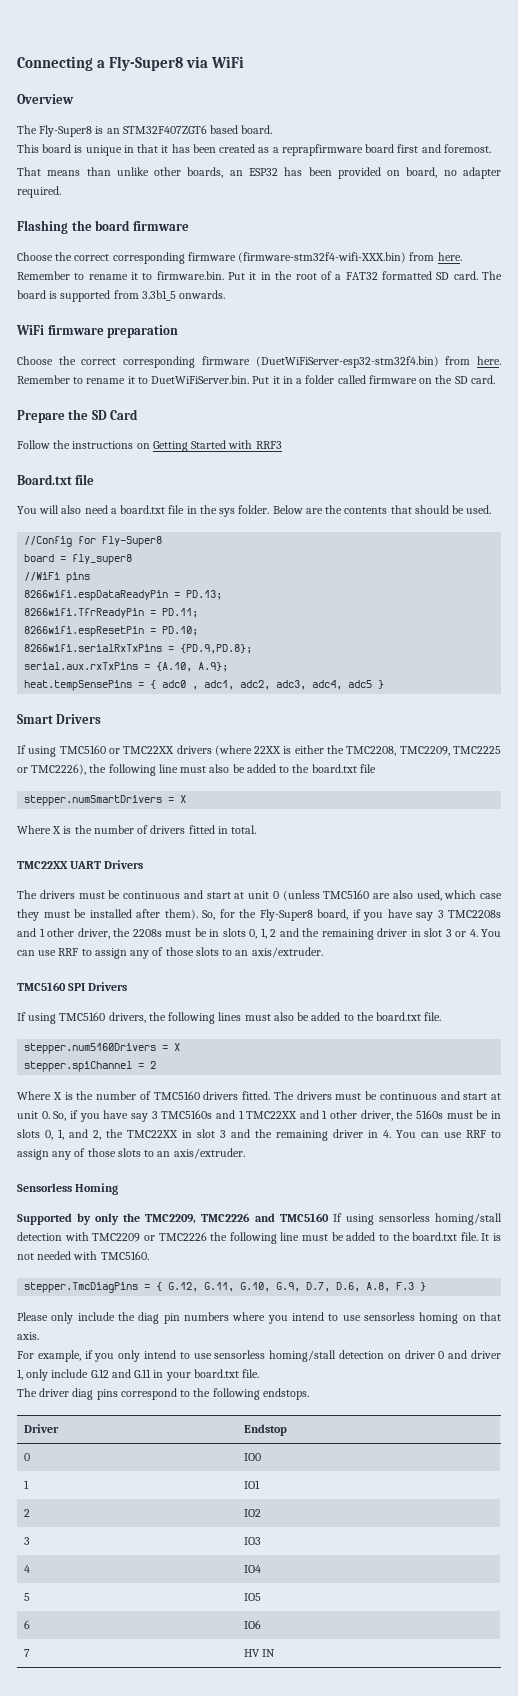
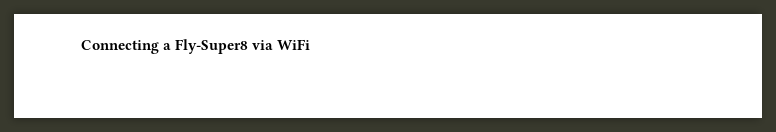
- Overview
- The Fly-Super8 is an STM32F407ZGT6 based board.
- This board is unique in that it has been created as a reprapfirmware board first and foremost.
- That means than unlike other boards, an ESP32 has been provided on board, no adapter required.
- Flashing the board firmware
- Choose the correct corresponding firmware (firmware-stm32f4-wifi-XXX.bin) from here. Remember to rename it to firmware.bin. Put it in the root of a FAT32 formatted SD card. The board is supported from 3.3b1_5 onwards.
- WiFi firmware preparation
- Choose the correct corresponding firmware (DuetWiFiServer-esp32-stm32f4.bin) from here. Remember to rename it to DuetWiFiServer.bin. Put it in a folder called firmware on the SD card.
- Prepare the SD Card
- Follow the instructions on Getting Started with RRF3
- Board.txt file
- You will also need a board.txt file in the sys folder. Below are the contents that should be used.
- //Config for Fly-Super8
- board = fly_super8
- //WiFi pins
- 8266wifi.espDataReadyPin = PD.13;
- 8266wifi.TfrReadyPin = PD.11;
- 8266wifi.espResetPin = PD.10;
- 8266wifi.serialRxTxPins = {PD.9,PD.8};
- serial.aux.rxTxPins = {A.10, A.9};
- heat.tempSensePins = { adc0 , adc1, adc2, adc3, adc4, adc5 }
- Smart Drivers
- If using TMC5160 or TMC22XX drivers (where 22XX is either the TMC2208, TMC2209, TMC2225 or TMC2226), the following line must also be added to the board.txt file
- stepper.numSmartDrivers = X
- Where X is the number of drivers fitted in total.
- TMC22XX UART Drivers
- The drivers must be continuous and start at unit 0 (unless TMC5160 are also used, which case they must be installed after them). So, for the Fly-Super8 board, if you have say 3 TMC2208s and 1 other driver, the 2208s must be in slots 0, 1, 2 and the remaining driver in slot 3 or 4. You can use RRF to assign any of those slots to an axis/extruder.
- TMC5160 SPI Drivers
- If using TMC5160 drivers, the following lines must also be added to the board.txt file.
- stepper.num5160Drivers = X
- stepper.spiChannel = 2
- Where X is the number of TMC5160 drivers fitted. The drivers must be continuous and start at unit 0. So, if you have say 3 TMC5160s and 1 TMC22XX and 1 other driver, the 5160s must be in slots 0, 1, and 2, the TMC22XX in slot 3 and the remaining driver in 4. You can use RRF to assign any of those slots to an axis/extruder.
- Sensorless Homing
- Supported by only the TMC2209, TMC2226 and TMC5160 If using sensorless homing/stall detection with TMC2209 or TMC2226 the following line must be added to the board.txt file. It is not needed with TMC5160.
- stepper.TmcDiagPins = { G.12, G.11, G.10, G.9, D.7, D.6, A.8, F.3 }
- Please only include the diag pin numbers where you intend to use sensorless homing on that axis.
- For example, if you only intend to use sensorless homing/stall detection on driver 0 and driver 1, only include G.12 and G.11 in your board.txt file.
- The driver diag pins correspond to the following endstops.
- Driver | Endstop
- 0 | IO0
- 1 | IO1
- 2 | IO2
- 3 | IO3
- 4 | IO4
- 5 | IO5
- 6 | IO6
- 7 | HV IN

